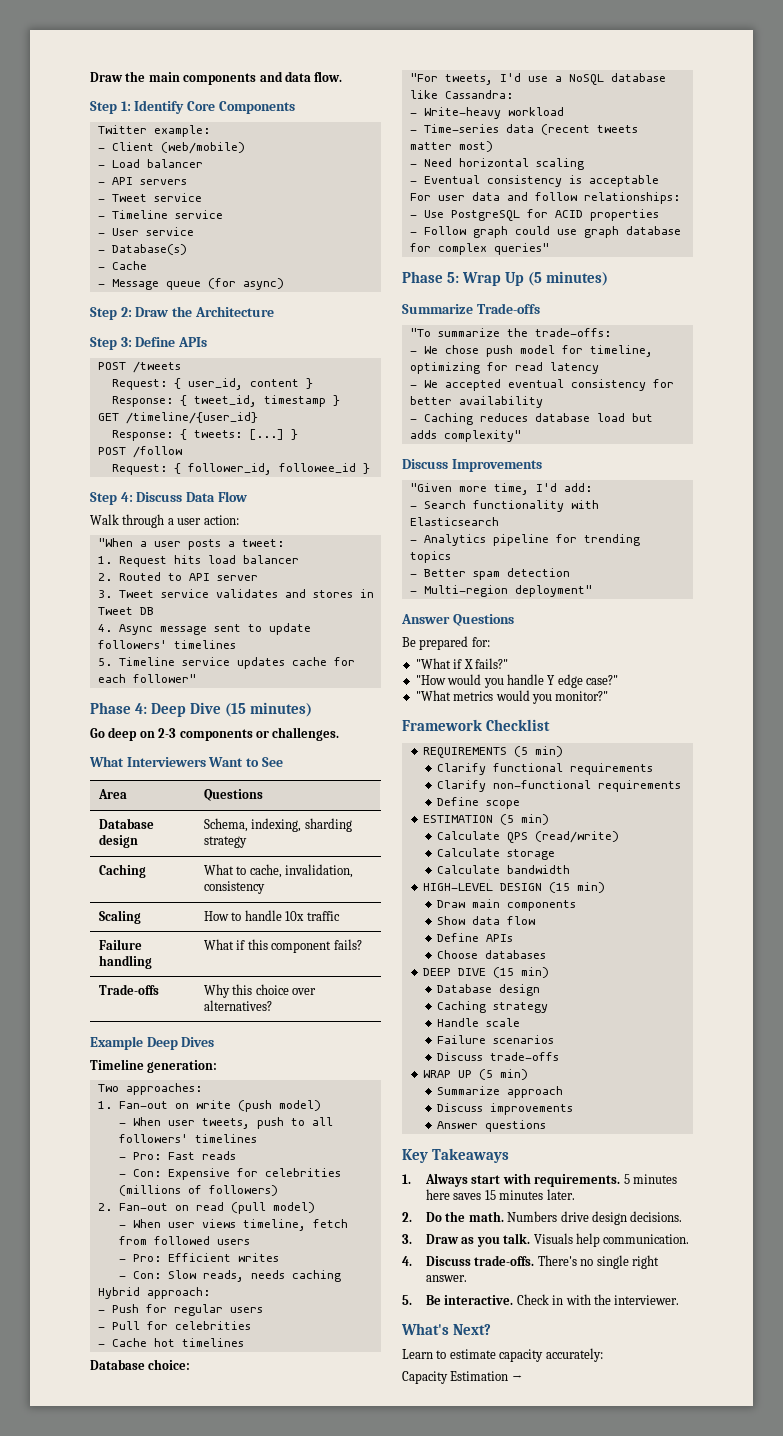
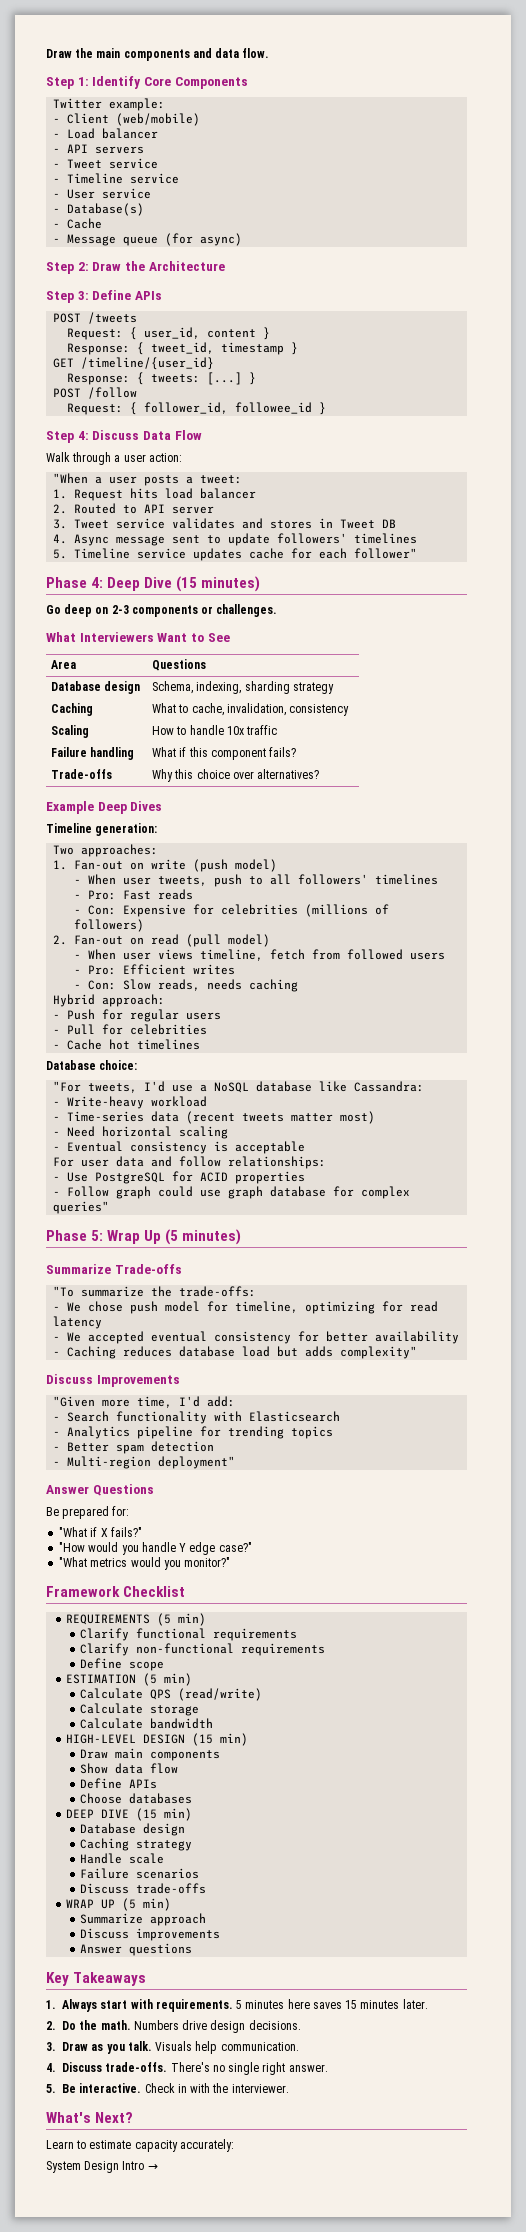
- Capacity Estimation →
+ System Design Intro →

